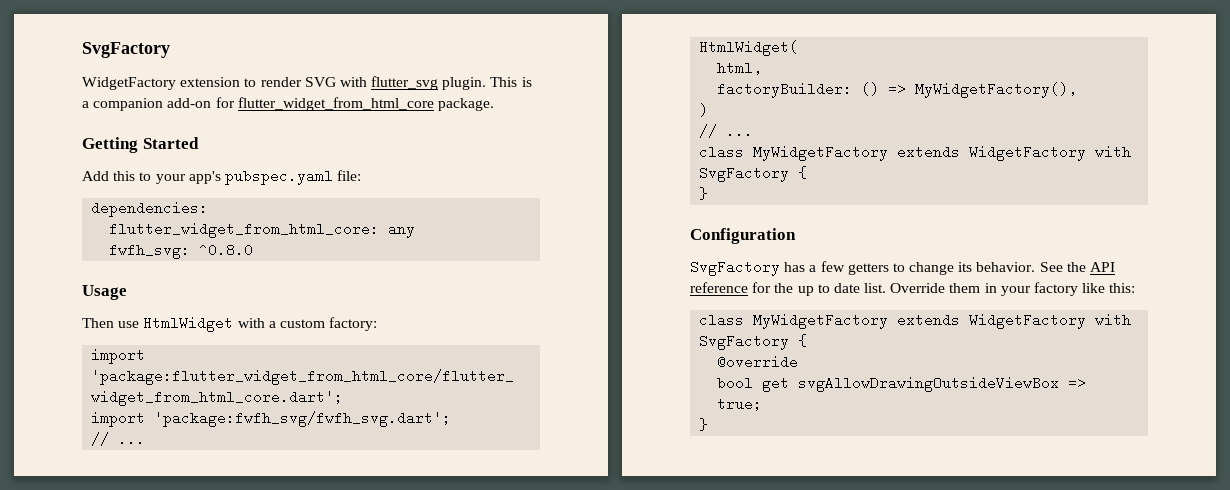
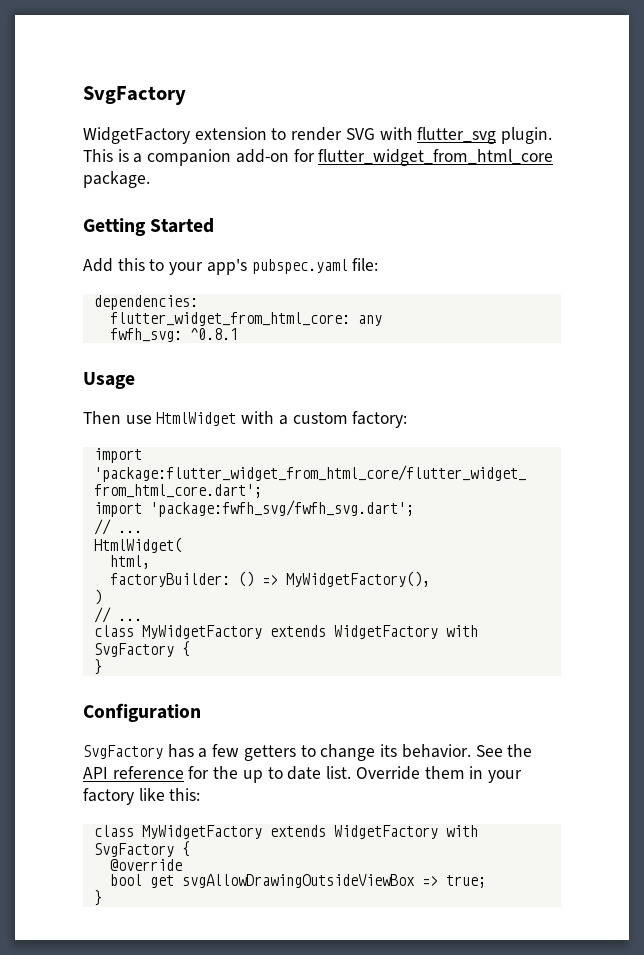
- fwfh_svg: ^0.8.0
+ fwfh_svg: ^0.8.1

